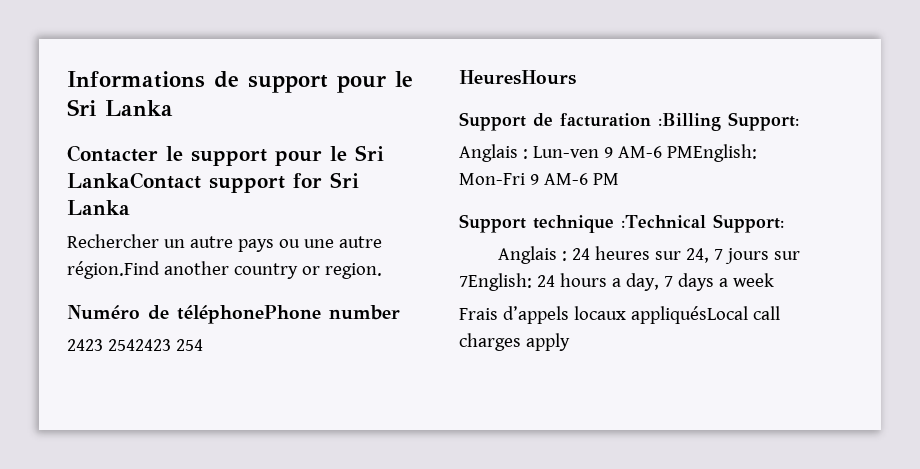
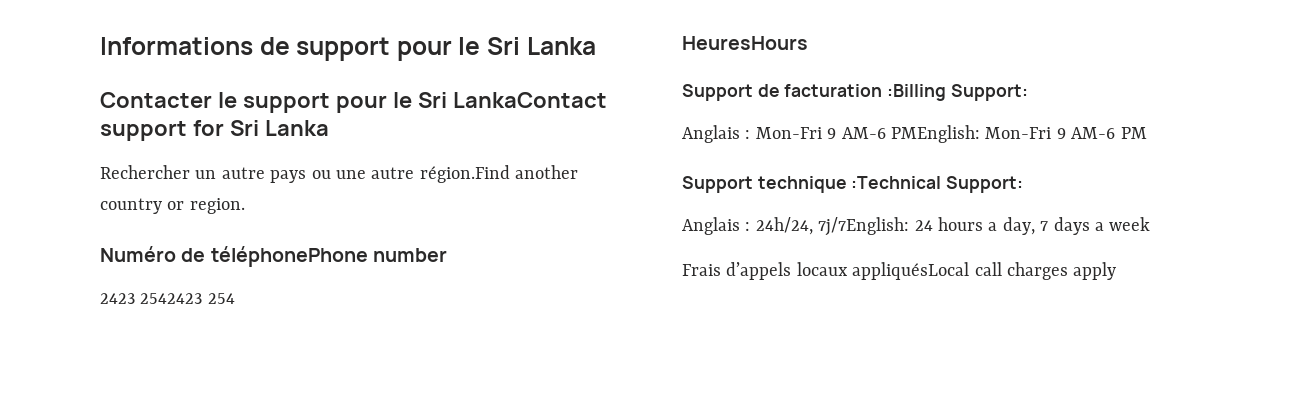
- Anglais : Lun-ven 9 AM-6 PMEnglish: Mon-Fri 9 AM-6 PM
+ Anglais : Mon-Fri 9 AM-6 PMEnglish: Mon-Fri 9 AM-6 PM
- Anglais : 24 heures sur 24, 7 jours sur 7English: 24 hours a day, 7 days a week
+ Anglais : 24h/24, 7j/7English: 24 hours a day, 7 days a week

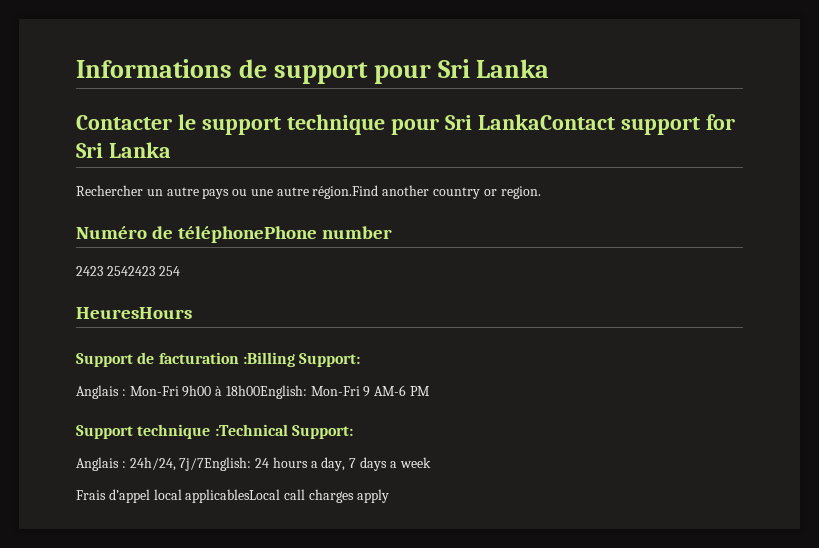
- Informations de support pour le Sri Lanka
+ Informations de support pour Sri Lanka
- Contacter le support pour le Sri LankaContact support for Sri Lanka
+ Contacter le support technique pour Sri LankaContact support for Sri Lanka
- Anglais : Mon-Fri 9 AM-6 PMEnglish: Mon-Fri 9 AM-6 PM
+ Anglais : Mon-Fri 9h00 à 18h00English: Mon-Fri 9 AM-6 PM
- Frais d’appels locaux appliquésLocal call charges apply
+ Frais d’appel local applicablesLocal call charges apply

